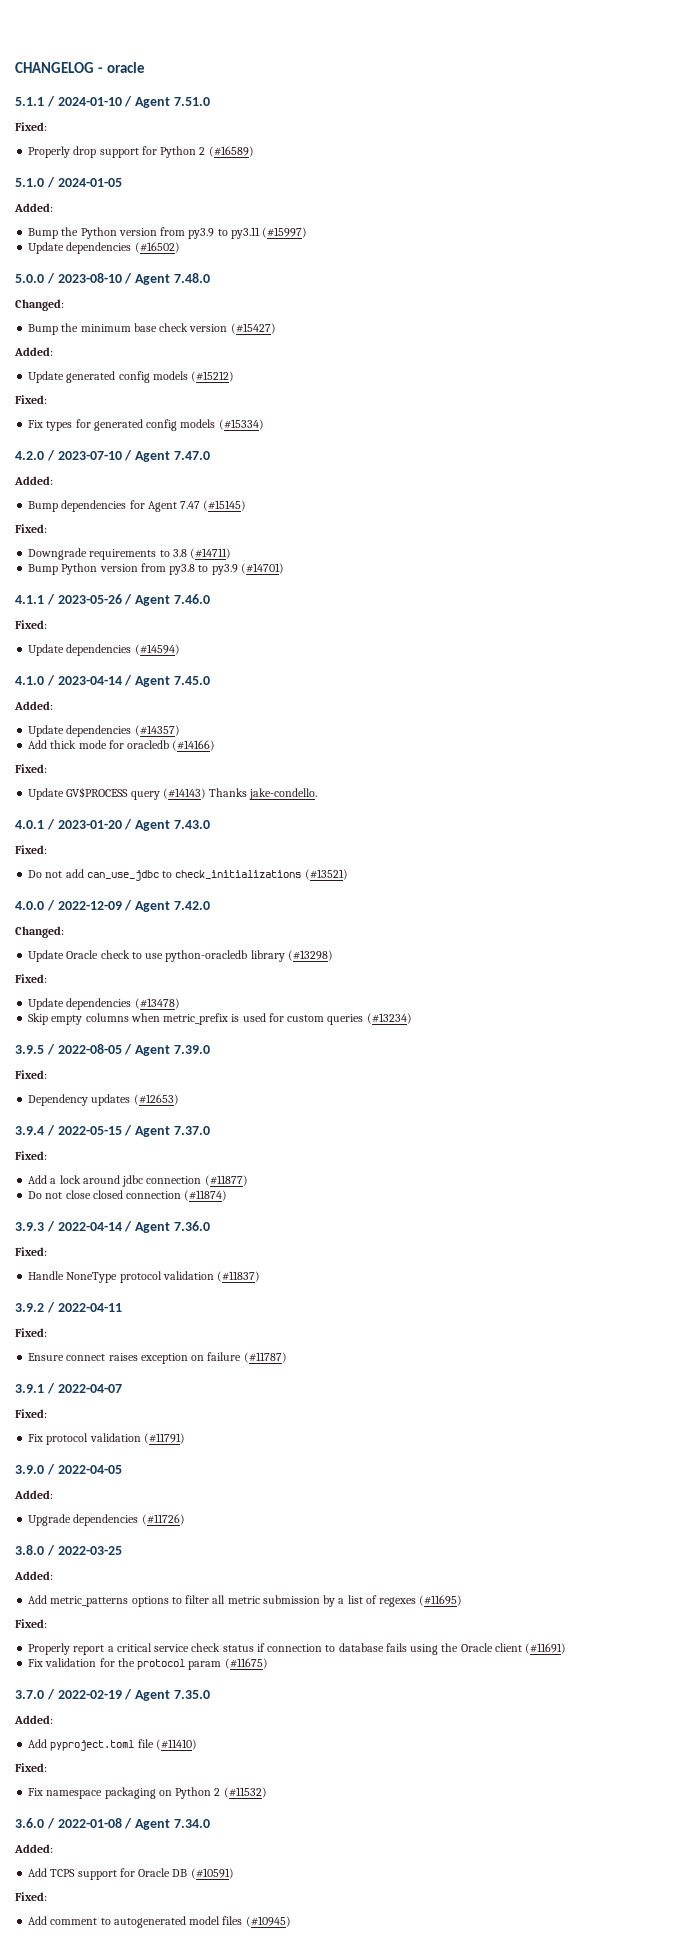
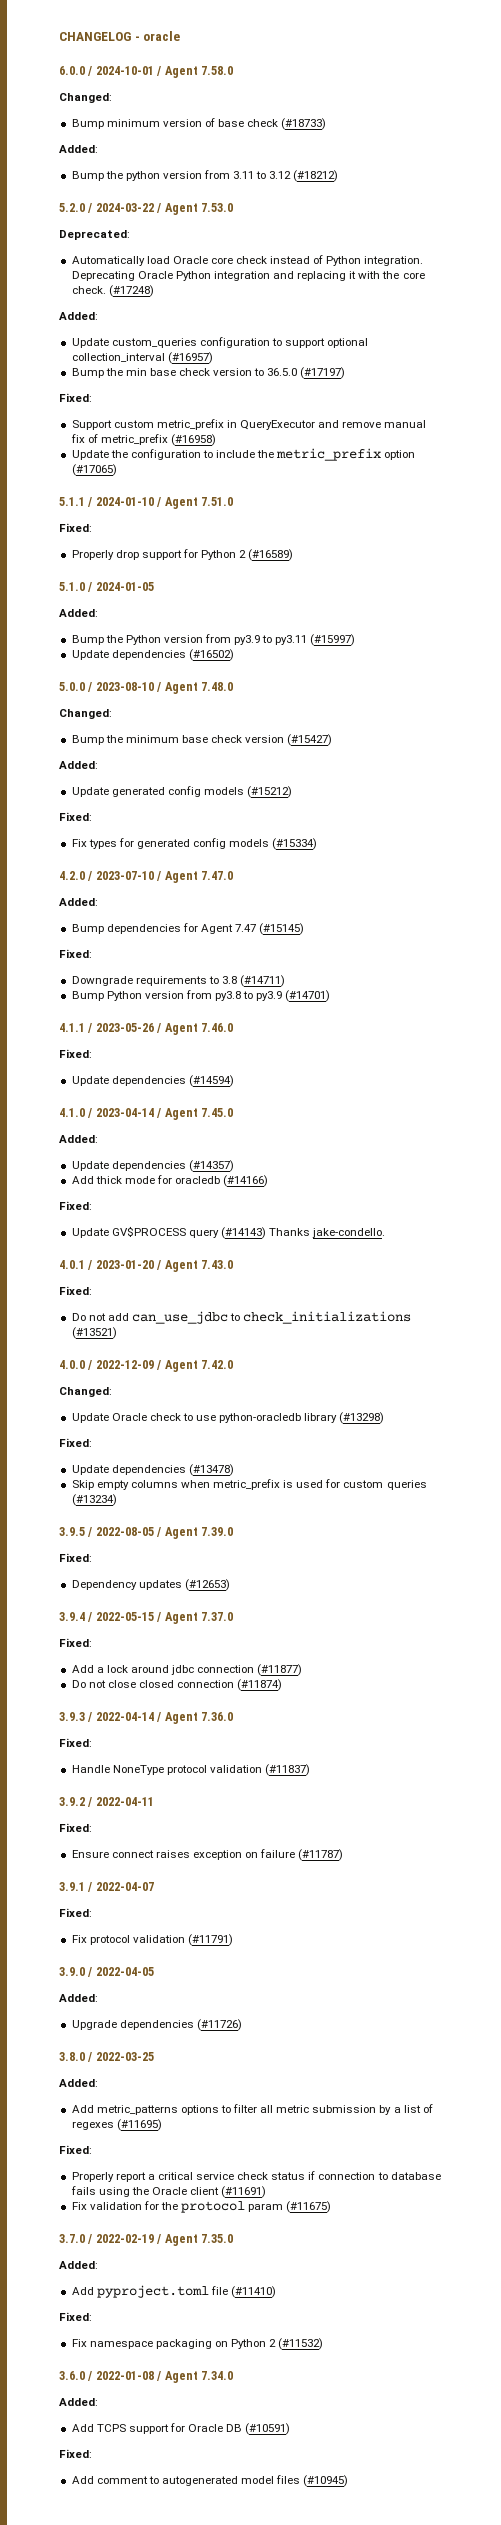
+ 6.0.0 / 2024-10-01 / Agent 7.58.0
+ Changed:
+ Bump minimum version of base check (#18733)
+ Added:
+ Bump the python version from 3.11 to 3.12 (#18212)
+ 5.2.0 / 2024-03-22 / Agent 7.53.0
+ Deprecated:
+ Automatically load Oracle core check instead of Python integration. Deprecating Oracle Python integration and replacing it with the core check. (#17248)
+ Added:
+ Update custom_queries configuration to support optional collection_interval (#16957)
+ Bump the min base check version to 36.5.0 (#17197)
+ Fixed:
+ Support custom metric_prefix in QueryExecutor and remove manual fix of metric_prefix (#16958)
+ Update the configuration to include the metric_prefix option (#17065)

